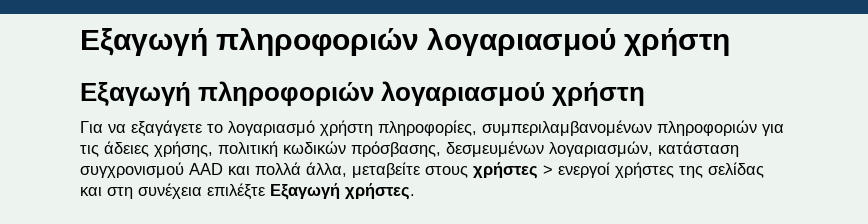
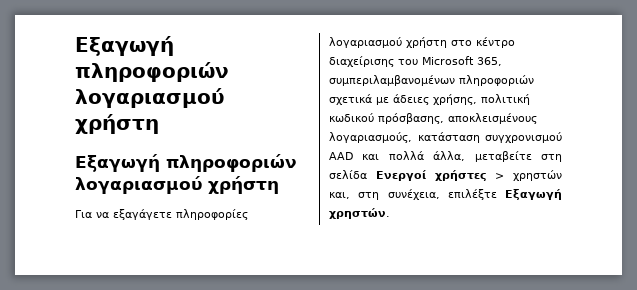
- Για να εξαγάγετε το λογαριασμό χρήστη πληροφορίες, συμπεριλαμβανομένων πληροφοριών για τις άδειες χρήσης, πολιτική κωδικών πρόσβασης, δεσμευμένων λογαριασμών, κατάσταση συγχρονισμού AAD και πολλά άλλα, μεταβείτε στους χρήστες > ενεργοί χρήστες της σελίδας και στη συνέχεια επιλέξτε Εξαγωγή χρήστες.
+ Για να εξαγάγετε πληροφορίες λογαριασμού χρήστη στο κέντρο διαχείρισης του Microsoft 365, συμπεριλαμβανομένων πληροφοριών σχετικά με άδειες χρήσης, πολιτική κωδικού πρόσβασης, αποκλεισμένους λογαριασμούς, κατάσταση συγχρονισμού AAD και πολλά άλλα, μεταβείτε στη σελίδα Ενεργοί χρήστες > χρηστών και, στη συνέχεια, επιλέξτε Εξαγωγή χρηστών.

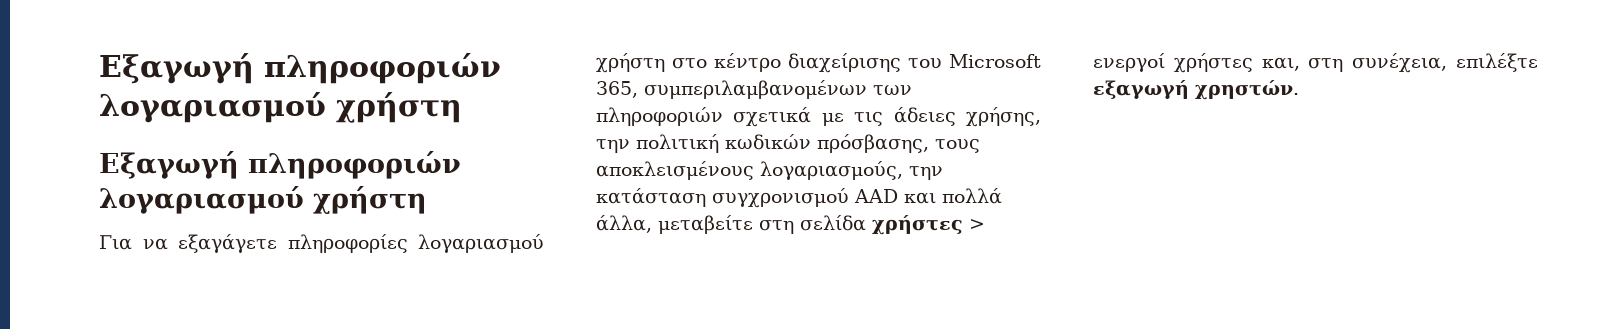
- Για να εξαγάγετε πληροφορίες λογαριασμού χρήστη στο κέντρο διαχείρισης του Microsoft 365, συμπεριλαμβανομένων πληροφοριών σχετικά με άδειες χρήσης, πολιτική κωδικού πρόσβασης, αποκλεισμένους λογαριασμούς, κατάσταση συγχρονισμού AAD και πολλά άλλα, μεταβείτε στη σελίδα Ενεργοί χρήστες > χρηστών και, στη συνέχεια, επιλέξτε Εξαγωγή χρηστών.
+ Για να εξαγάγετε πληροφορίες λογαριασμού χρήστη στο κέντρο διαχείρισης του Microsoft 365, συμπεριλαμβανομένων των πληροφοριών σχετικά με τις άδειες χρήσης, την πολιτική κωδικών πρόσβασης, τους αποκλεισμένους λογαριασμούς, την κατάσταση συγχρονισμού AAD και πολλά άλλα, μεταβείτε στη σελίδα χρήστες > ενεργοί χρήστες και, στη συνέχεια, επιλέξτε εξαγωγή χρηστών.

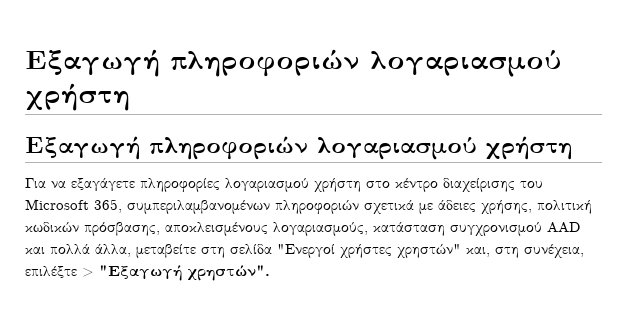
- Για να εξαγάγετε πληροφορίες λογαριασμού χρήστη στο κέντρο διαχείρισης του Microsoft 365, συμπεριλαμβανομένων των πληροφοριών σχετικά με τις άδειες χρήσης, την πολιτική κωδικών πρόσβασης, τους αποκλεισμένους λογαριασμούς, την κατάσταση συγχρονισμού AAD και πολλά άλλα, μεταβείτε στη σελίδα χρήστες > ενεργοί χρήστες και, στη συνέχεια, επιλέξτε εξαγωγή χρηστών.
+ Για να εξαγάγετε πληροφορίες λογαριασμού χρήστη στο κέντρο διαχείρισης του Microsoft 365, συμπεριλαμβανομένων πληροφοριών σχετικά με άδειες χρήσης, πολιτική κωδικών πρόσβασης, αποκλεισμένους λογαριασμούς, κατάσταση συγχρονισμού AAD και πολλά άλλα, μεταβείτε στη σελίδα "Ενεργοί χρήστες χρηστών" και, στη συνέχεια, επιλέξτε > "Εξαγωγή χρηστών".

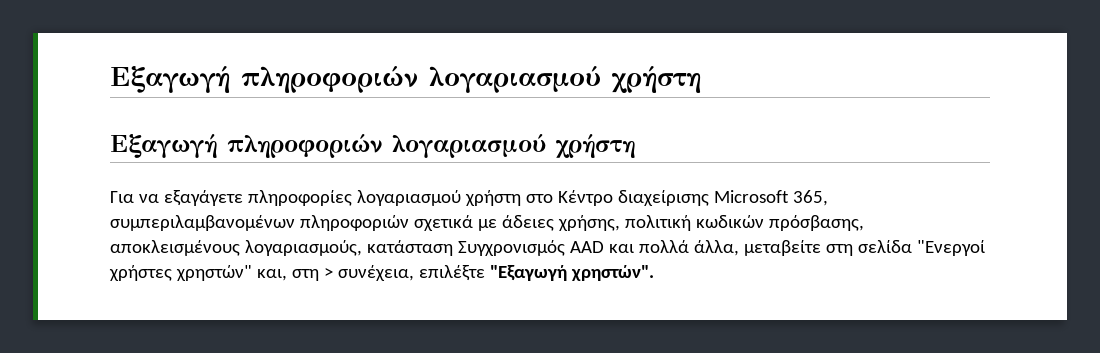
- Για να εξαγάγετε πληροφορίες λογαριασμού χρήστη στο κέντρο διαχείρισης του Microsoft 365, συμπεριλαμβανομένων πληροφοριών σχετικά με άδειες χρήσης, πολιτική κωδικών πρόσβασης, αποκλεισμένους λογαριασμούς, κατάσταση συγχρονισμού AAD και πολλά άλλα, μεταβείτε στη σελίδα "Ενεργοί χρήστες χρηστών" και, στη συνέχεια, επιλέξτε > "Εξαγωγή χρηστών".
+ Για να εξαγάγετε πληροφορίες λογαριασμού χρήστη στο Κέντρο διαχείρισης Microsoft 365, συμπεριλαμβανομένων πληροφοριών σχετικά με άδειες χρήσης, πολιτική κωδικών πρόσβασης, αποκλεισμένους λογαριασμούς, κατάσταση Συγχρονισμός AAD και πολλά άλλα, μεταβείτε στη σελίδα "Ενεργοί χρήστες χρηστών" και, στη > συνέχεια, επιλέξτε "Εξαγωγή χρηστών".

